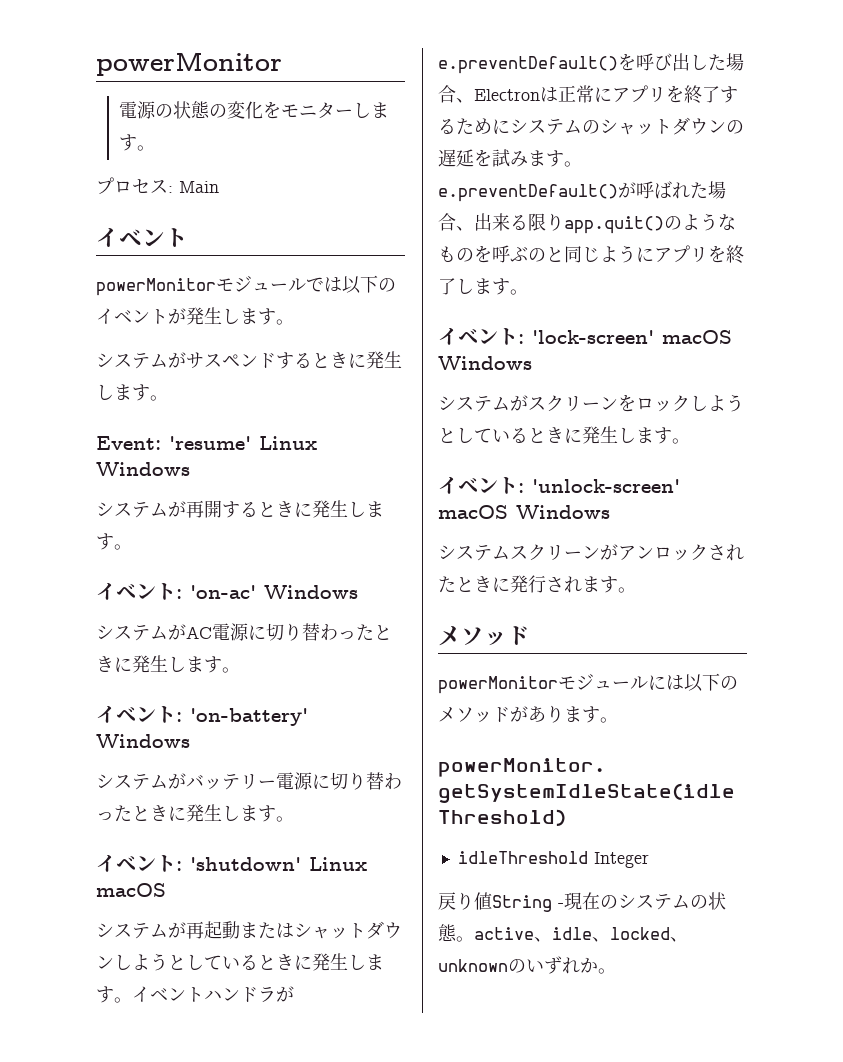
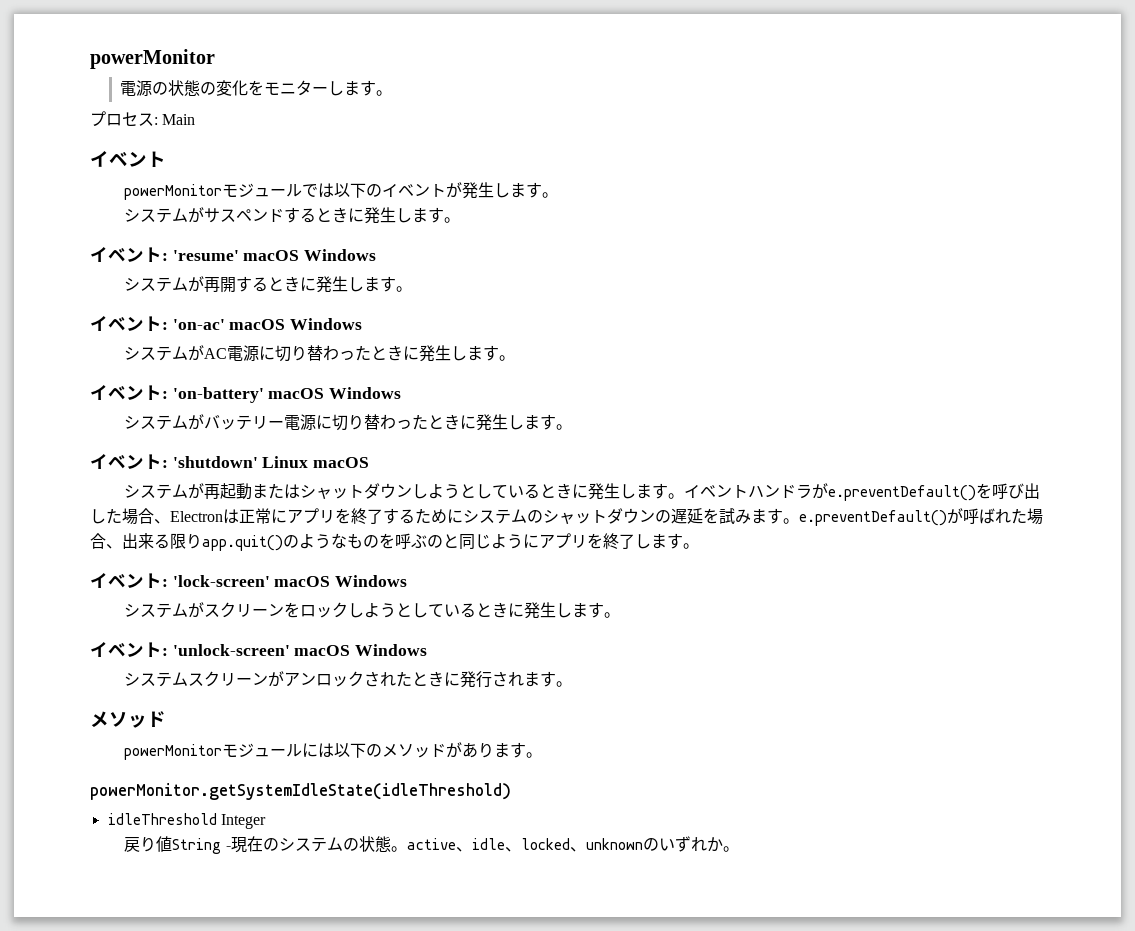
- Event: 'resume' Linux Windows
+ イベント: 'resume' macOS Windows
- イベント: 'on-ac' Windows
+ イベント: 'on-ac' macOS Windows
- イベント: 'on-battery' Windows
+ イベント: 'on-battery' macOS Windows

